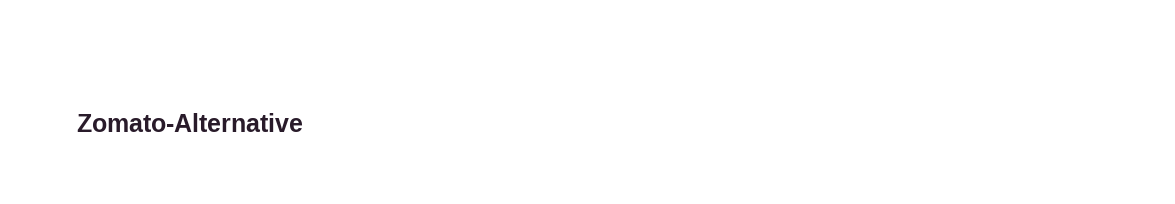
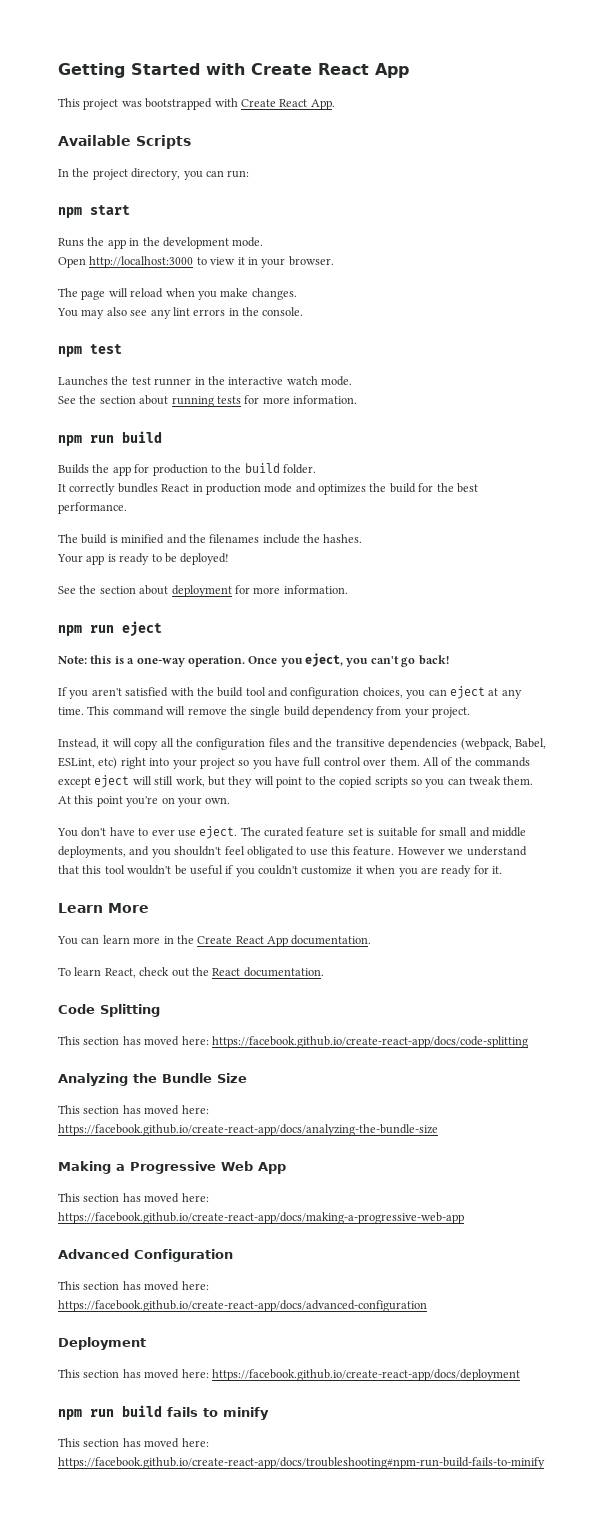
- Zomato-Alternative
+ Getting Started with Create React App
+ This project was bootstrapped with Create React App.
+ Available Scripts
+ In the project directory, you can run:
+ npm start
+ Runs the app in the development mode.
+ Open http://localhost:3000 to view it in your browser.
+ The page will reload when you make changes.
+ You may also see any lint errors in the console.
+ npm test
+ Launches the test runner in the interactive watch mode.
+ See the section about running tests for more information.
+ npm run build
+ Builds the app for production to the build folder.
+ It correctly bundles React in production mode and optimizes the build for the best performance.
+ The build is minified and the filenames include the hashes.
+ Your app is ready to be deployed!
+ See the section about deployment for more information.
+ npm run eject
+ Note: this is a one-way operation. Once you eject, you can't go back!
+ If you aren't satisfied with the build tool and configuration choices, you can eject at any time. This command will remove the single build dependency from your project.
+ Instead, it will copy all the configuration files and the transitive dependencies (webpack, Babel, ESLint, etc) right into your project so you have full control over them. All of the commands except eject will still work, but they will point to the copied scripts so you can tweak them. At this point you're on your own.
+ You don't have to ever use eject. The curated feature set is suitable for small and middle deployments, and you shouldn't feel obligated to use this feature. However we understand that this tool wouldn't be useful if you couldn't customize it when you are ready for it.
+ Learn More
+ You can learn more in the Create React App documentation.
+ To learn React, check out the React documentation.
+ Code Splitting
+ This section has moved here: https://facebook.github.io/create-react-app/docs/code-splitting
+ Analyzing the Bundle Size
+ This section has moved here: https://facebook.github.io/create-react-app/docs/analyzing-the-bundle-size
+ Making a Progressive Web App
+ This section has moved here: https://facebook.github.io/create-react-app/docs/making-a-progressive-web-app
+ Advanced Configuration
+ This section has moved here: https://facebook.github.io/create-react-app/docs/advanced-configuration
+ Deployment
+ This section has moved here: https://facebook.github.io/create-react-app/docs/deployment
+ npm run build fails to minify
+ This section has moved here: https://facebook.github.io/create-react-app/docs/troubleshooting#npm-run-build-fails-to-minify

